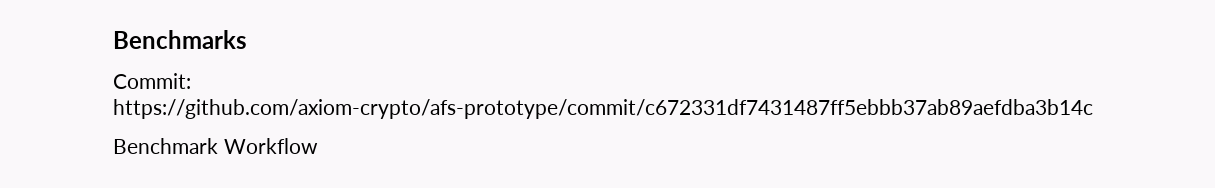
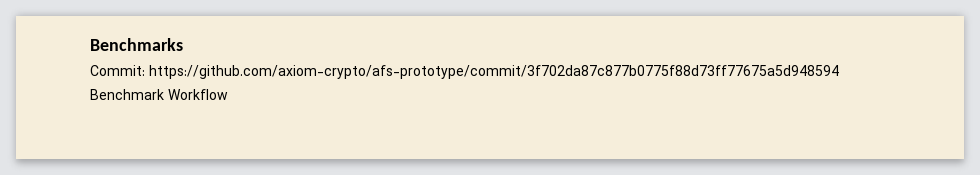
- Commit: https://github.com/axiom-crypto/afs-prototype/commit/c672331df7431487ff5ebbb37ab89aefdba3b14c
+ Commit: https://github.com/axiom-crypto/afs-prototype/commit/3f702da87c877b0775f88d73ff77675a5d948594

